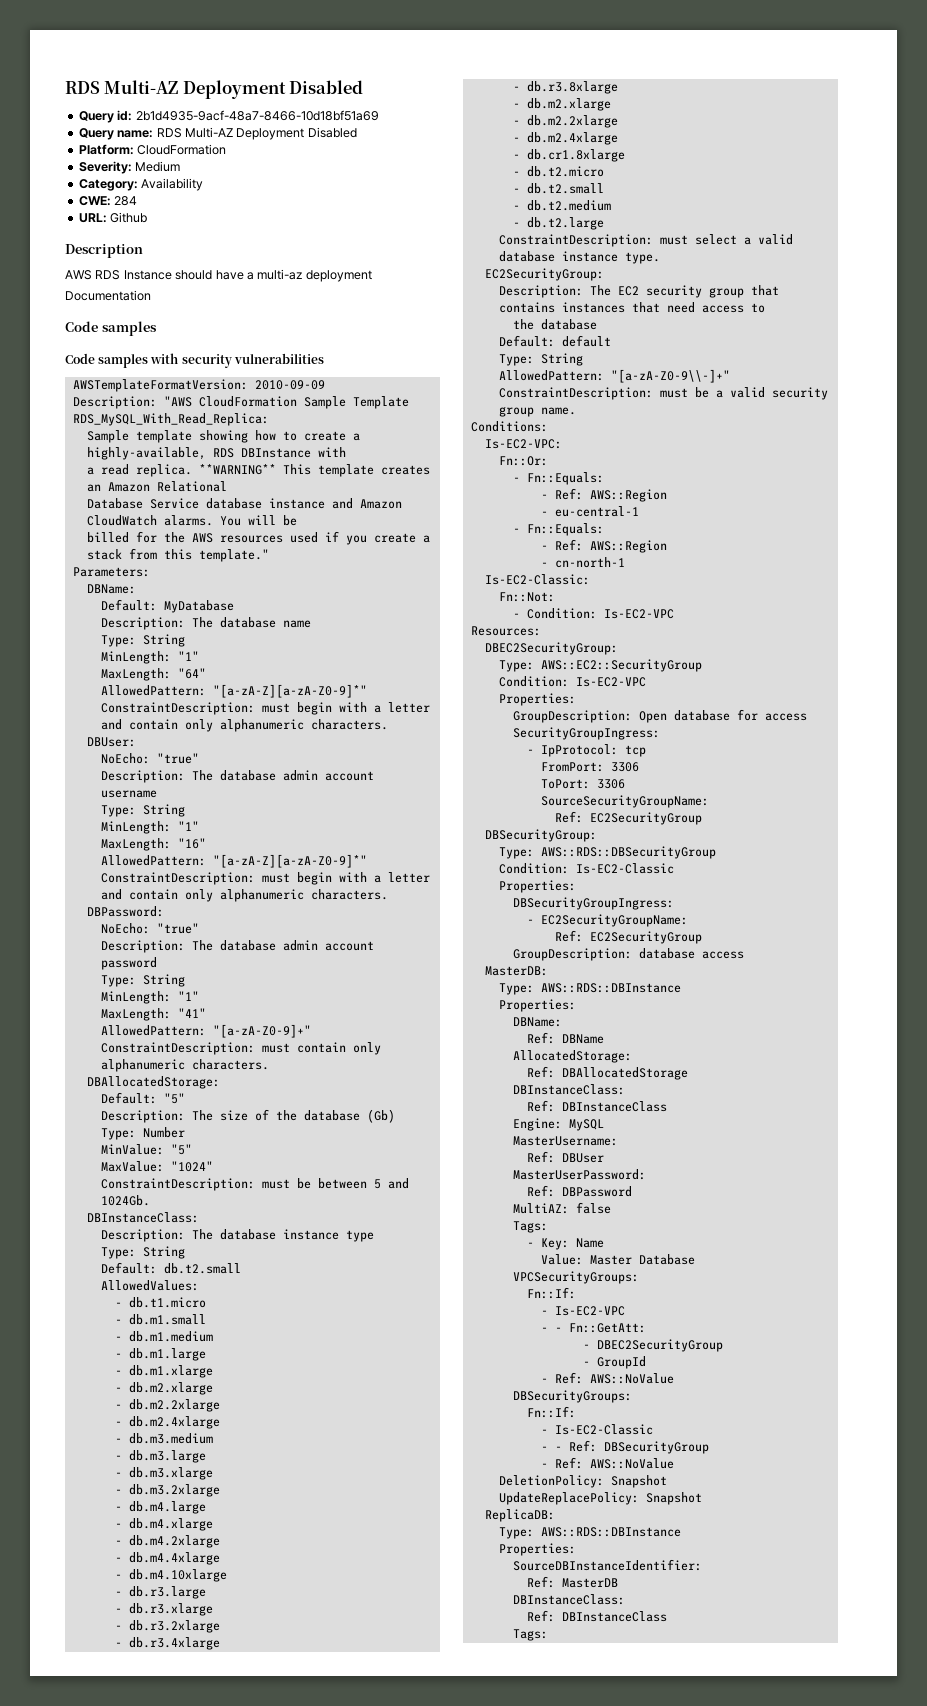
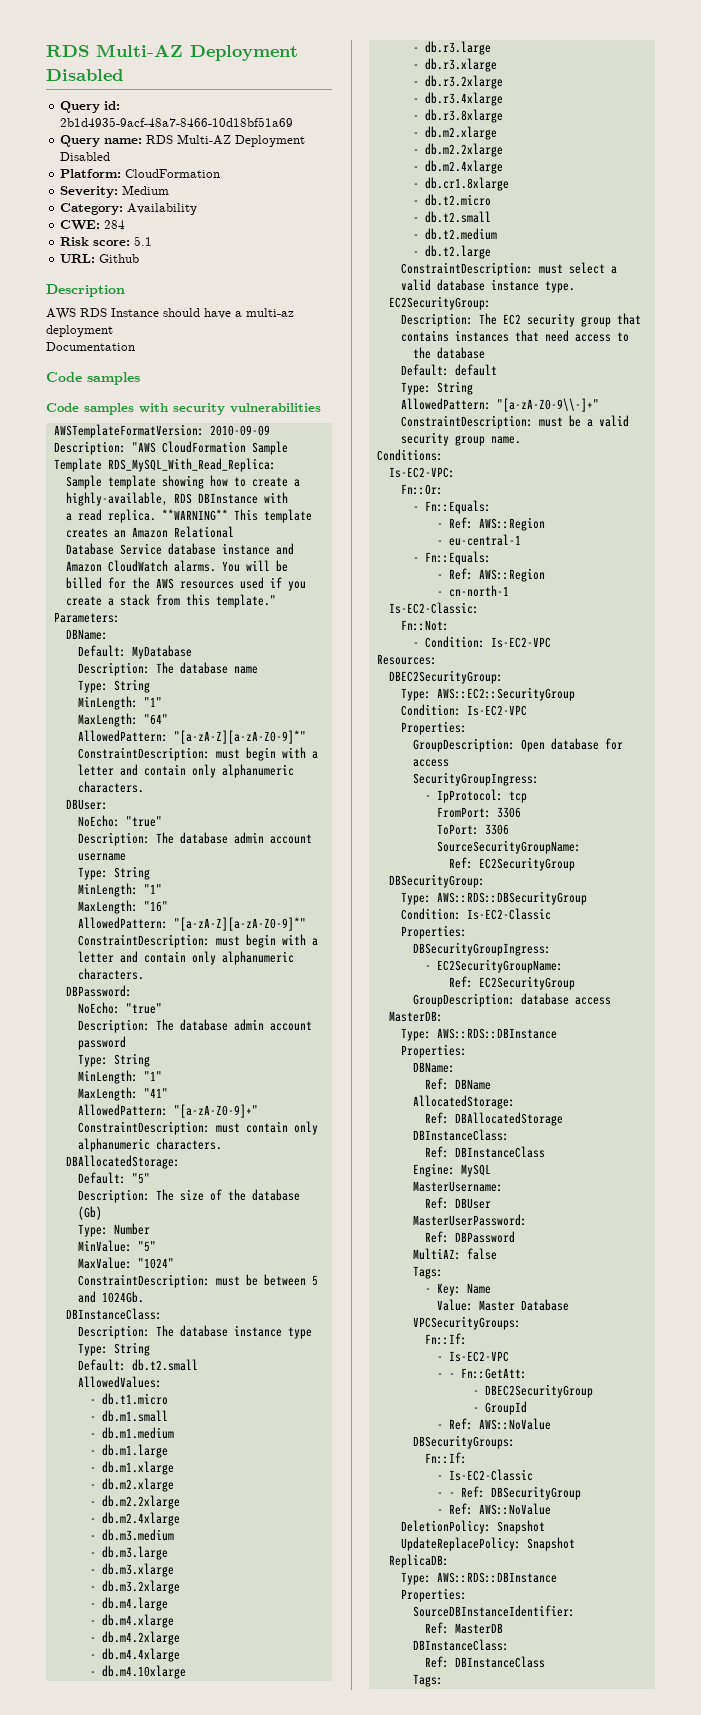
+ Risk score: 5.1

